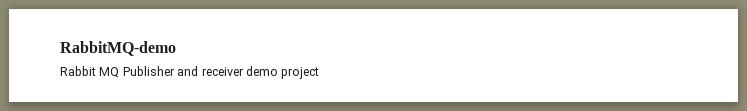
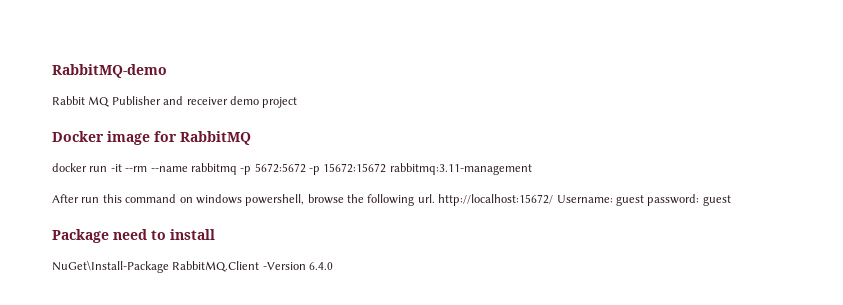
+ Docker image for RabbitMQ
+ docker run -it --rm --name rabbitmq -p 5672:5672 -p 15672:15672 rabbitmq:3.11-management
+ After run this command on windows powershell, browse the following url. http://localhost:15672/ Username: guest password: guest
+ Package need to install
+ NuGet\Install-Package RabbitMQ.Client -Version 6.4.0

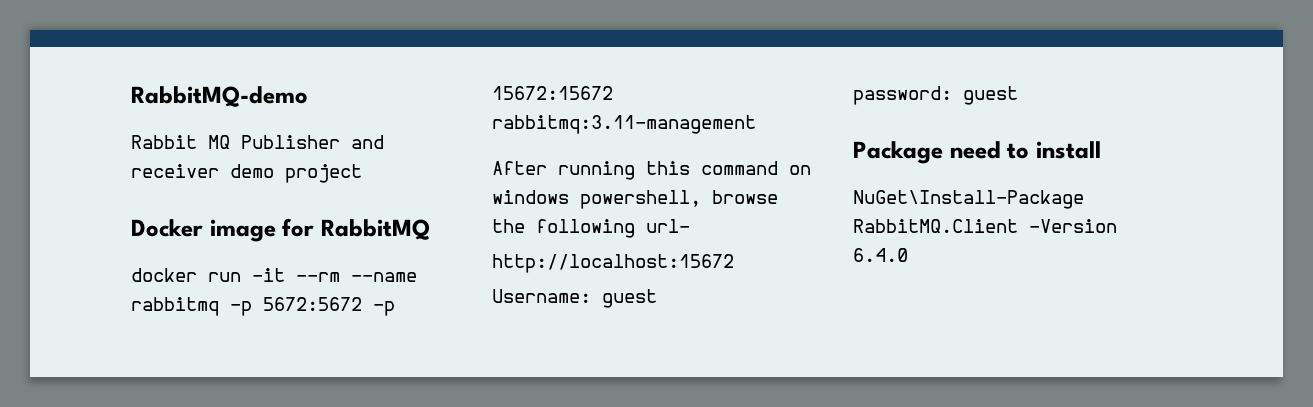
- After run this command on windows powershell, browse the following url. http://localhost:15672/ Username: guest password: guest
+ After running this command on windows powershell, browse the following url-
+ http://localhost:15672
+ Username: guest
+ password: guest

